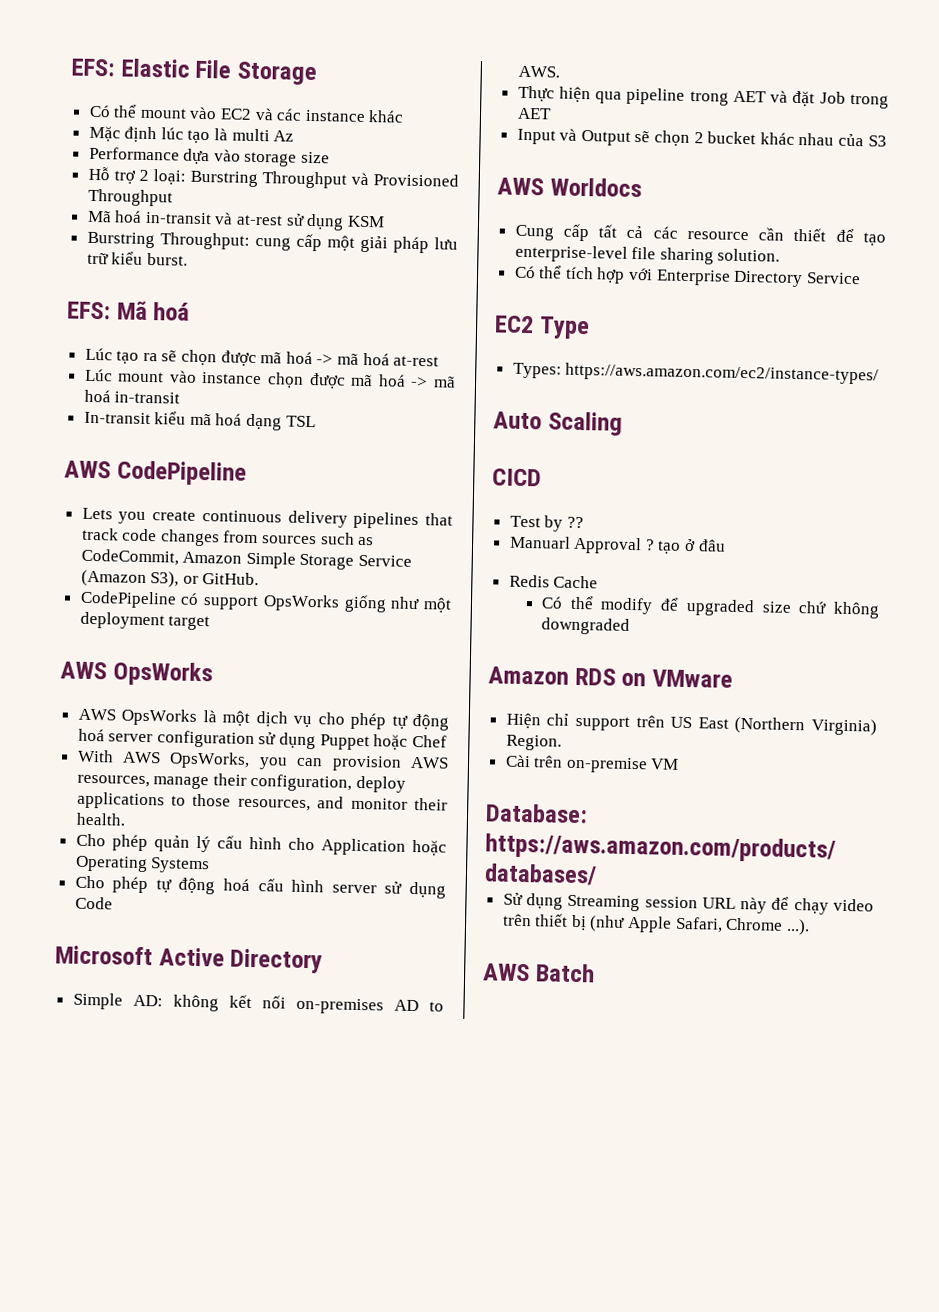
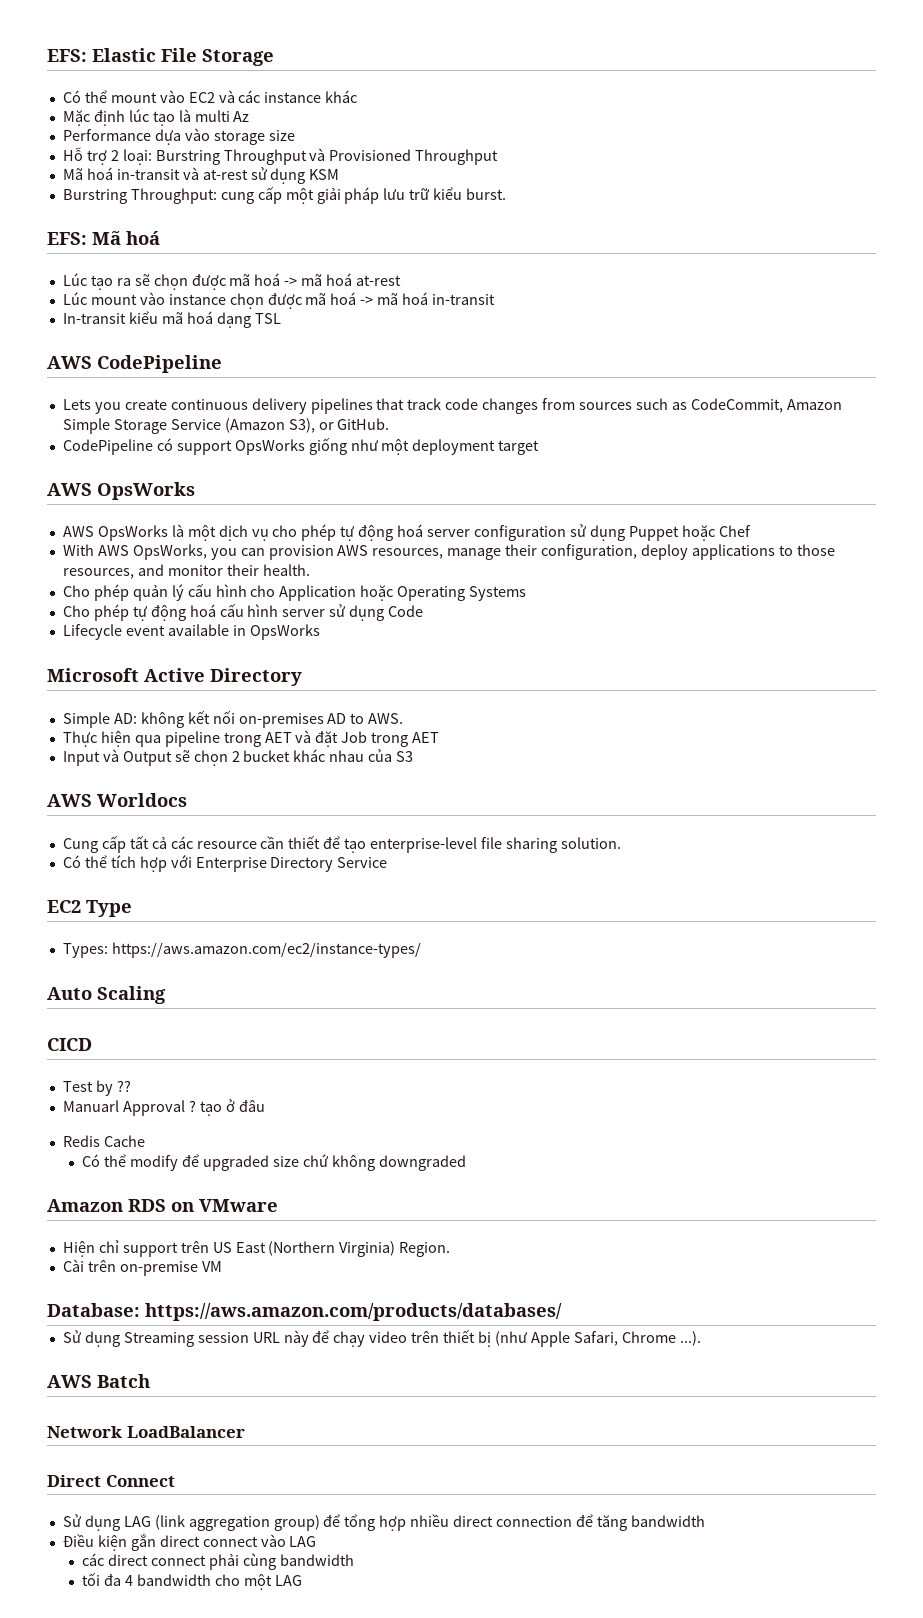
+ Lifecycle event available in OpsWorks
+ Network LoadBalancer
+ Direct Connect
+ Sử dụng LAG (link aggregation group) để tổng hợp nhiều direct connection để tăng bandwidth
+ Điều kiện gắn direct connect vào LAG
+ các direct connect phải cùng bandwidth
+ tối đa 4 bandwidth cho một LAG

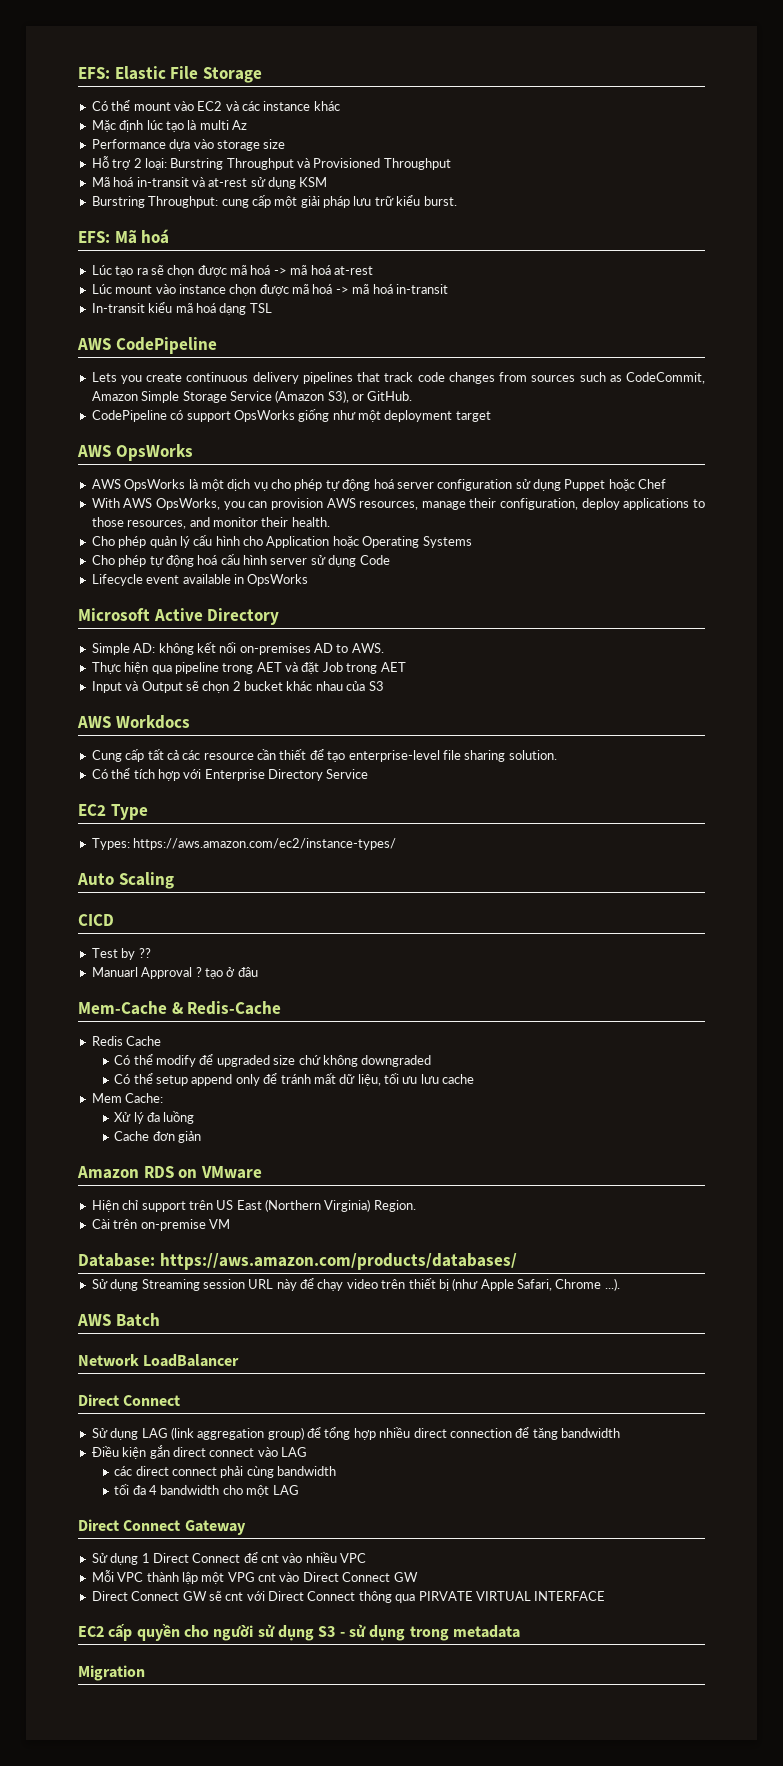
- AWS Worldocs
+ AWS Workdocs
+ Mem-Cache & Redis-Cache
+ Có thể setup append only để tránh mất dữ liệu, tối ưu lưu cache
+ Mem Cache:
+ Xử lý đa luồng
+ Cache đơn giản
+ Direct Connect Gateway
+ Sử dụng 1 Direct Connect để cnt vào nhiều VPC
+ Mỗi VPC thành lập một VPG cnt vào Direct Connect GW
+ Direct Connect GW sẽ cnt với Direct Connect thông qua PIRVATE VIRTUAL INTERFACE
+ EC2 cấp quyền cho người sử dụng S3 - sử dụng trong metadata
+ Migration

